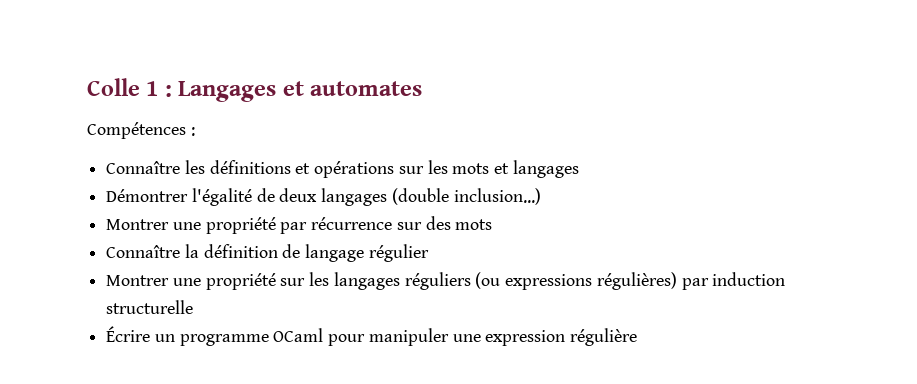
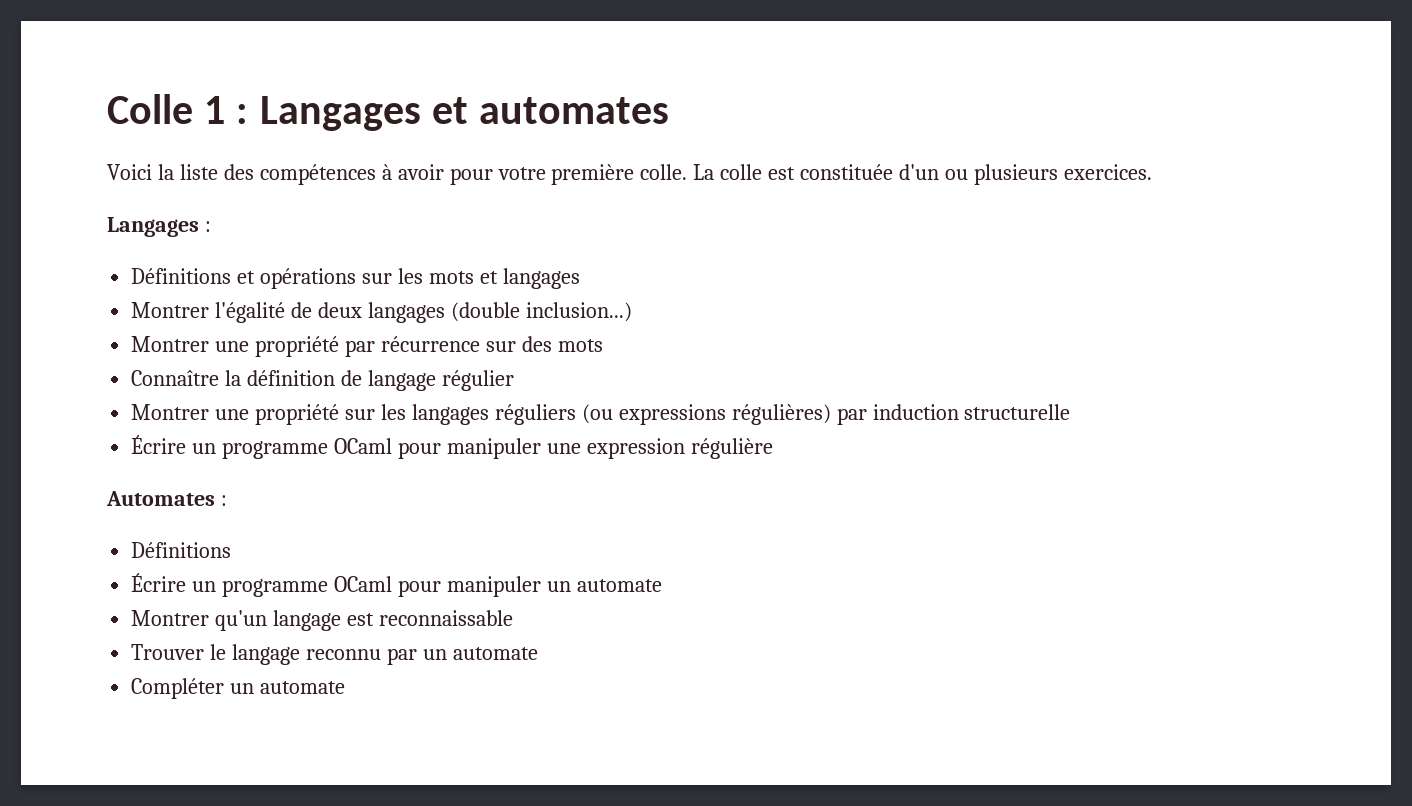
- Compétences :
- Connaître les définitions et opérations sur les mots et langages
+ Voici la liste des compétences à avoir pour votre première colle. La colle est constituée d'un ou plusieurs exercices.
+ Langages :
+ Définitions et opérations sur les mots et langages
- Démontrer l'égalité de deux langages (double inclusion...)
+ Montrer l'égalité de deux langages (double inclusion...)
+ Automates :
+ Définitions
+ Écrire un programme OCaml pour manipuler un automate
+ Montrer qu'un langage est reconnaissable
+ Trouver le langage reconnu par un automate
+ Compléter un automate

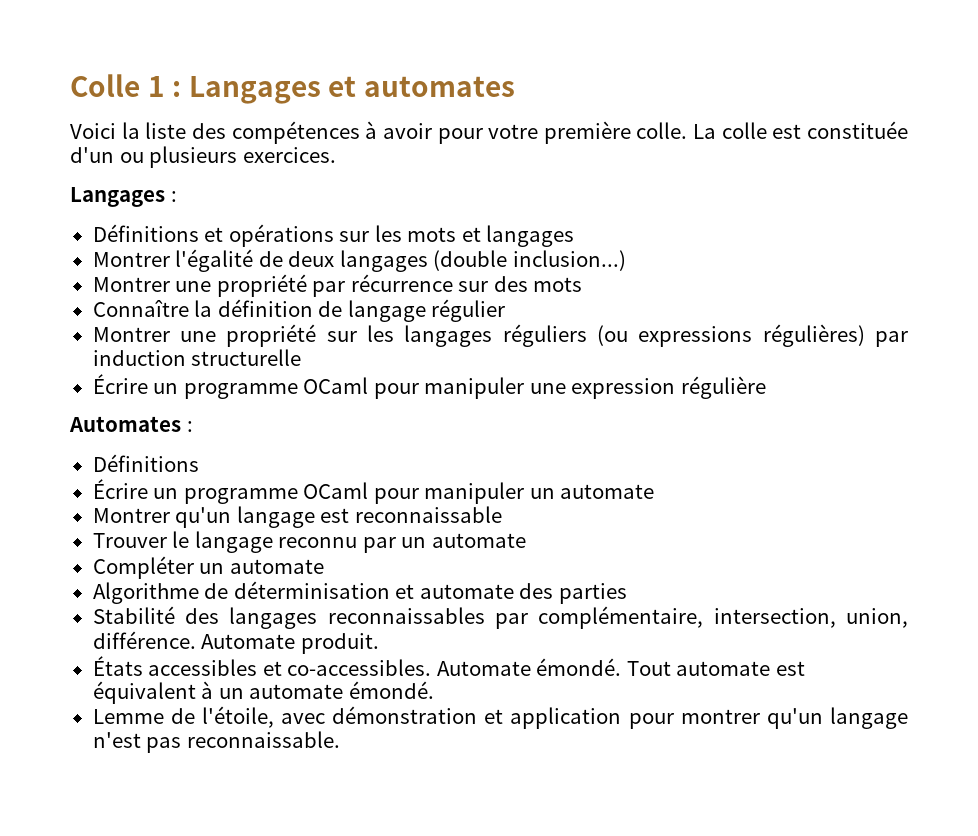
+ Algorithme de déterminisation et automate des parties
+ Stabilité des langages reconnaissables par complémentaire, intersection, union, différence. Automate produit.
+ États accessibles et co-accessibles. Automate émondé. Tout automate est équivalent à un automate émondé.
+ Lemme de l'étoile, avec démonstration et application pour montrer qu'un langage n'est pas reconnaissable.

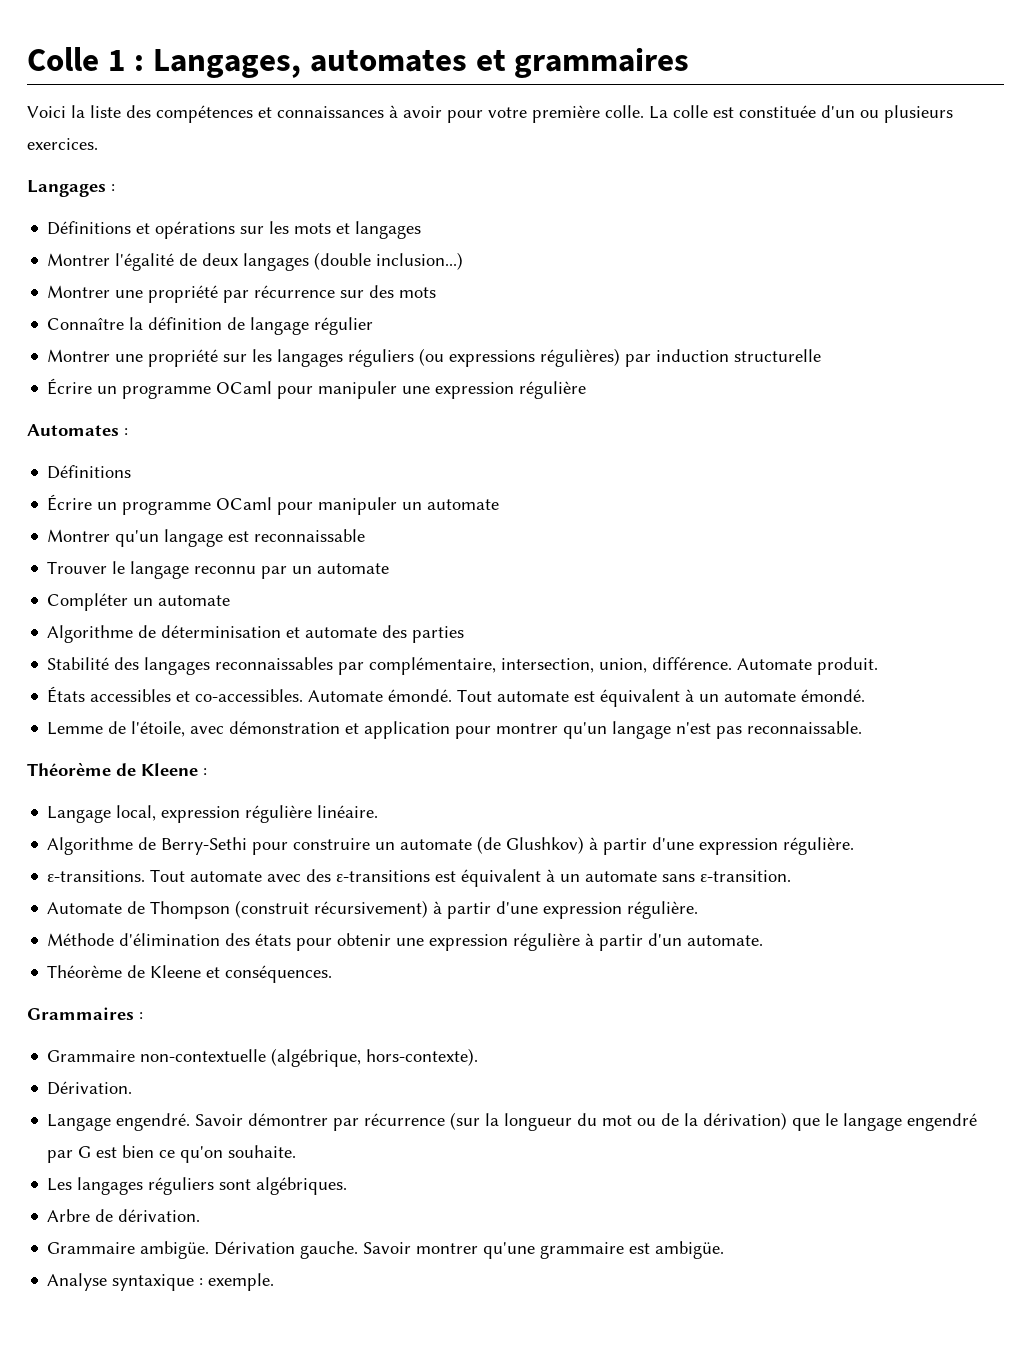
- Colle 1 : Langages et automates
+ Colle 1 : Langages, automates et grammaires
- Voici la liste des compétences à avoir pour votre première colle.
+ Voici la liste des compétences et connaissances à avoir pour votre première colle.
+ Théorème de Kleene :
+ Langage local, expression régulière linéaire.
+ Algorithme de Berry-Sethi pour construire un automate (de Glushkov) à partir d'une expression régulière.
+ ε-transitions. Tout automate avec des ε-transitions est équivalent à un automate sans ε-transition.
+ Automate de Thompson (construit récursivement) à partir d'une expression régulière.
+ Méthode d'élimination des états pour obtenir une expression régulière à partir d'un automate.
+ Théorème de Kleene et conséquences.
+ Grammaires :
+ Grammaire non-contextuelle (algébrique, hors-contexte).
+ Dérivation.
+ Langage engendré. Savoir démontrer par récurrence (sur la longueur du mot ou de la dérivation) que le langage engendré par G est bien ce qu'on souhaite.
+ Les langages réguliers sont algébriques.
+ Arbre de dérivation.
+ Grammaire ambigüe. Dérivation gauche. Savoir montrer qu'une grammaire est ambigüe.
+ Analyse syntaxique : exemple.

